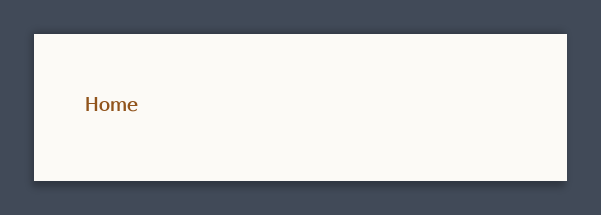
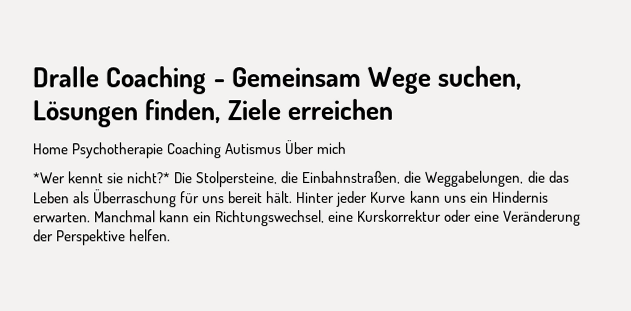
- Home
+ Dralle Coaching - Gemeinsam Wege suchen, Lösungen finden, Ziele erreichen
+ Home Psychotherapie Coaching Autismus Über mich
+ *Wer kennt sie nicht?* Die Stolpersteine, die Einbahnstraßen, die Weggabelungen, die das Leben als Überraschung für uns bereit hält. Hinter jeder Kurve kann uns ein Hindernis erwarten. Manchmal kann ein Richtungswechsel, eine Kurskorrektur oder eine Veränderung der Perspektive helfen.

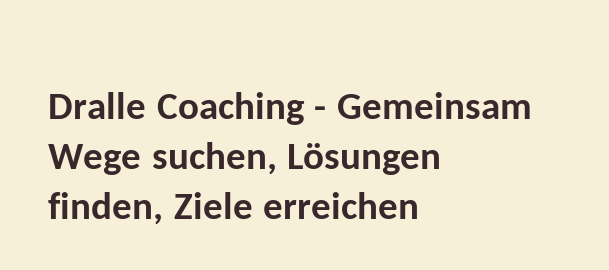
- Home Psychotherapie Coaching Autismus Über mich
- *Wer kennt sie nicht?* Die Stolpersteine, die Einbahnstraßen, die Weggabelungen, die das Leben als Überraschung für uns bereit hält. Hinter jeder Kurve kann uns ein Hindernis erwarten. Manchmal kann ein Richtungswechsel, eine Kurskorrektur oder eine Veränderung der Perspektive helfen.

